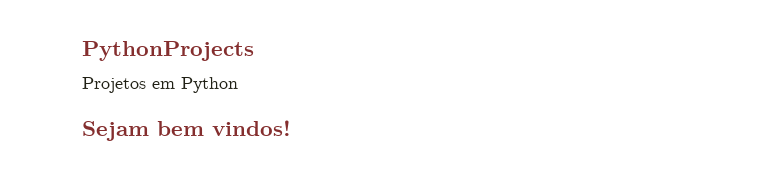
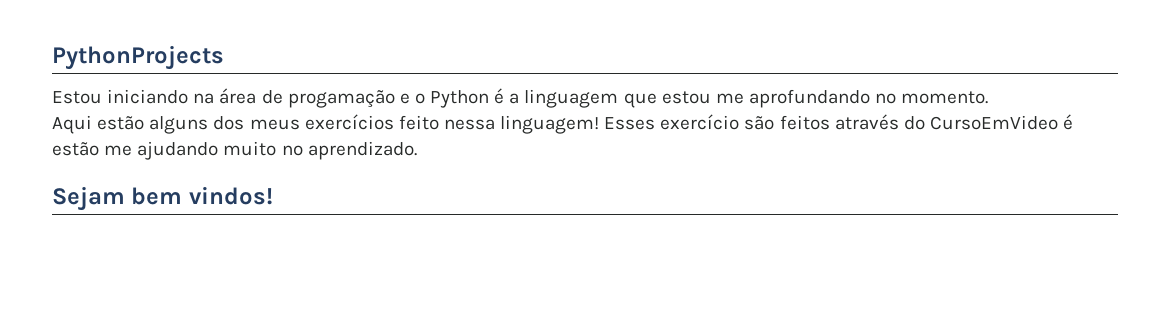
- Projetos em Python
+ Estou iniciando na área de progamação e o Python é a linguagem que estou me aprofundando no momento.
+ Aqui estão alguns dos meus exercícios feito nessa linguagem! Esses exercício são feitos através do CursoEmVideo é estão me ajudando muito no aprendizado.

